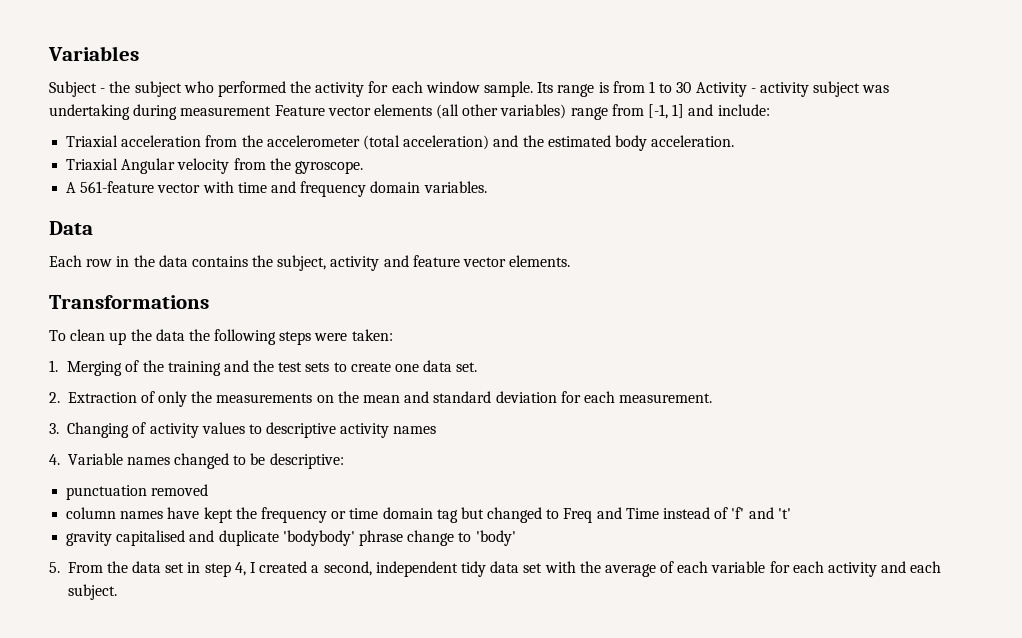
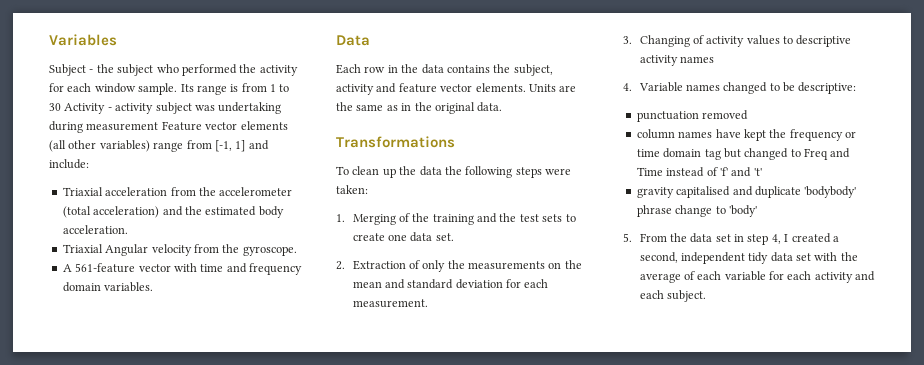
+ Units are the same as in the original data.

